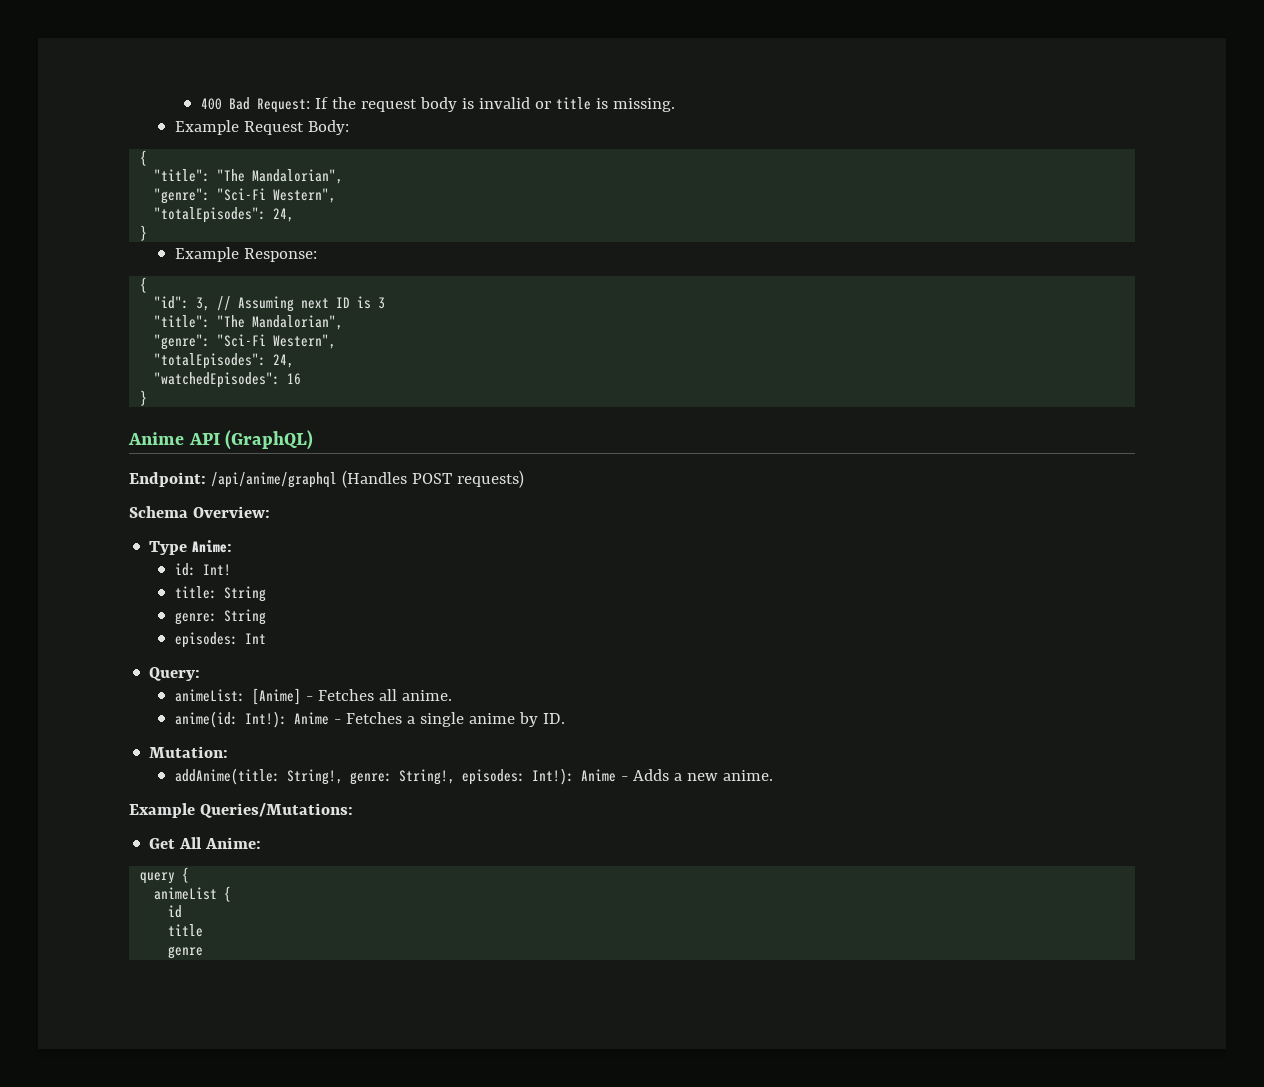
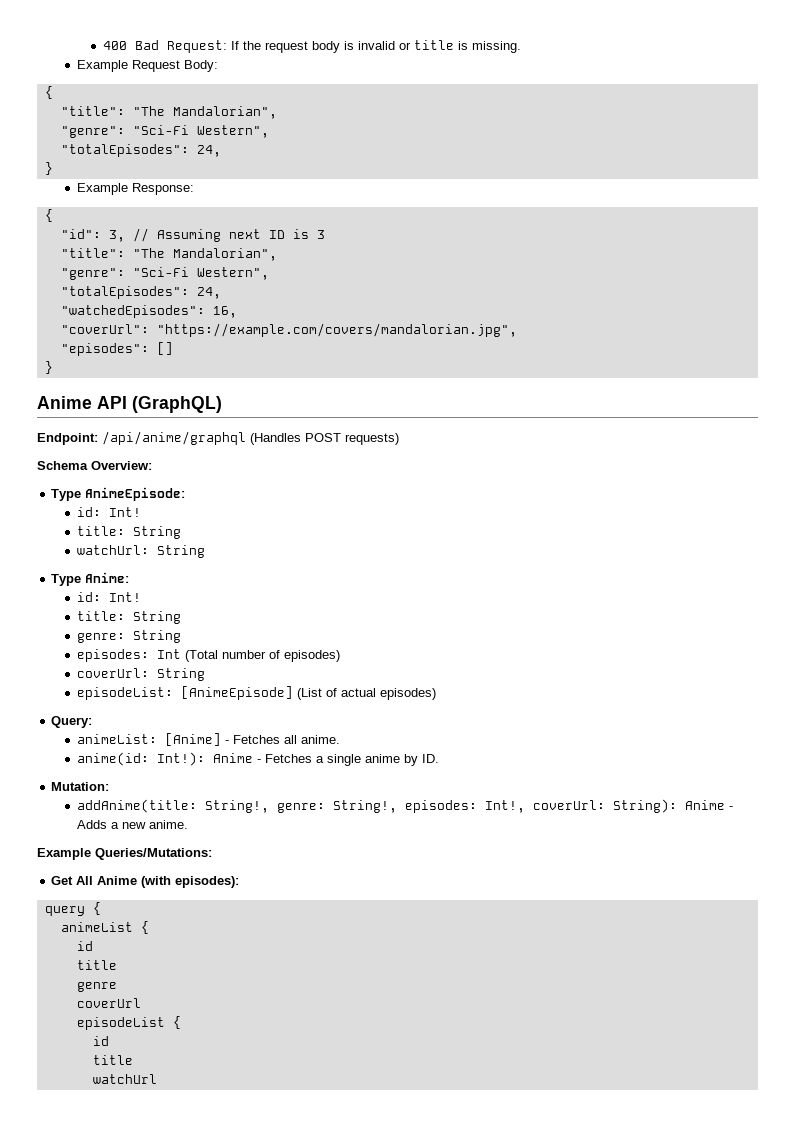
- "watchedEpisodes": 16
+ "watchedEpisodes": 16,
+ "coverUrl": "https://example.com/covers/mandalorian.jpg",
+ "episodes": []
+ Type AnimeEpisode:
+ id: Int!
+ title: String
+ watchUrl: String
- episodes: Int
+ episodes: Int (Total number of episodes)
+ coverUrl: String
+ episodeList: [AnimeEpisode] (List of actual episodes)
- addAnime(title: String!, genre: String!, episodes: Int!): Anime - Adds a new anime.
+ addAnime(title: String!, genre: String!, episodes: Int!, coverUrl: String): Anime - Adds a new anime.
- Get All Anime:
+ Get All Anime (with episodes):
+ coverUrl
+ episodeList {
+ id
+ title
+ watchUrl

